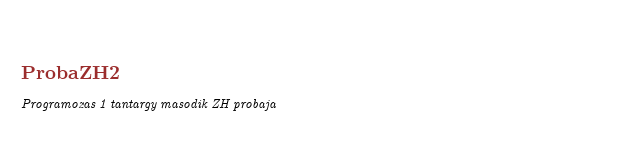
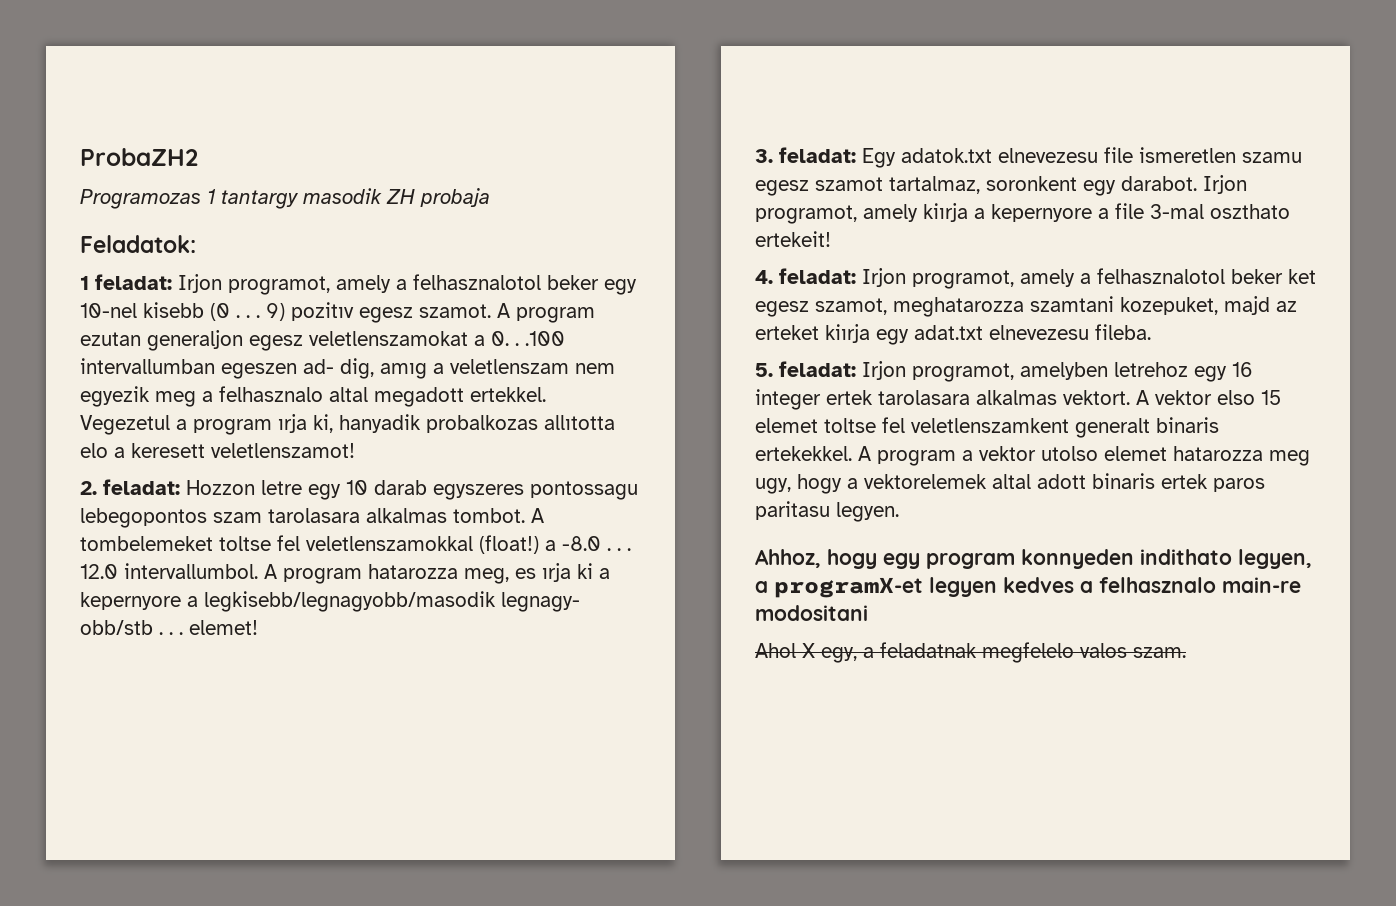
+ Feladatok:
+ 1 feladat: Irjon programot, amely a felhasznalotol beker egy 10-nel kisebb (0 . . . 9) pozitıv egesz szamot. A program ezutan generaljon egesz veletlenszamokat a 0. . .100 intervallumban egeszen ad- dig, amıg a veletlenszam nem egyezik meg a felhasznalo altal megadott ertekkel. Vegezetul a program ırja ki, hanyadik probalkozas allıtotta elo a keresett veletlenszamot!
+ 2. feladat: Hozzon letre egy 10 darab egyszeres pontossagu lebegopontos szam tarolasara alkalmas tombot. A tombelemeket toltse fel veletlenszamokkal (float!) a -8.0 . . . 12.0 intervallumbol. A program hatarozza meg, es ırja ki a kepernyore a legkisebb/legnagyobb/masodik legnagy- obb/stb . . . elemet!
+ 3. feladat: Egy adatok.txt elnevezesu file ismeretlen szamu egesz szamot tartalmaz, soronkent egy darabot. Irjon programot, amely kiırja a kepernyore a file 3-mal oszthato ertekeit!
+ 4. feladat: Irjon programot, amely a felhasznalotol beker ket egesz szamot, meghatarozza szamtani kozepuket, majd az erteket kiırja egy adat.txt elnevezesu fileba.
+ 5. feladat: Irjon programot, amelyben letrehoz egy 16 integer ertek tarolasara alkalmas vektort. A vektor elso 15 elemet toltse fel veletlenszamkent generalt binaris ertekekkel. A program a vektor utolso elemet hatarozza meg ugy, hogy a vektorelemek altal adott binaris ertek paros paritasu legyen.
+ Ahhoz, hogy egy program konnyeden indithato legyen, a programX-et legyen kedves a felhasznalo main-re modositani
+ Ahol X egy, a feladatnak megfelelo valos szam.

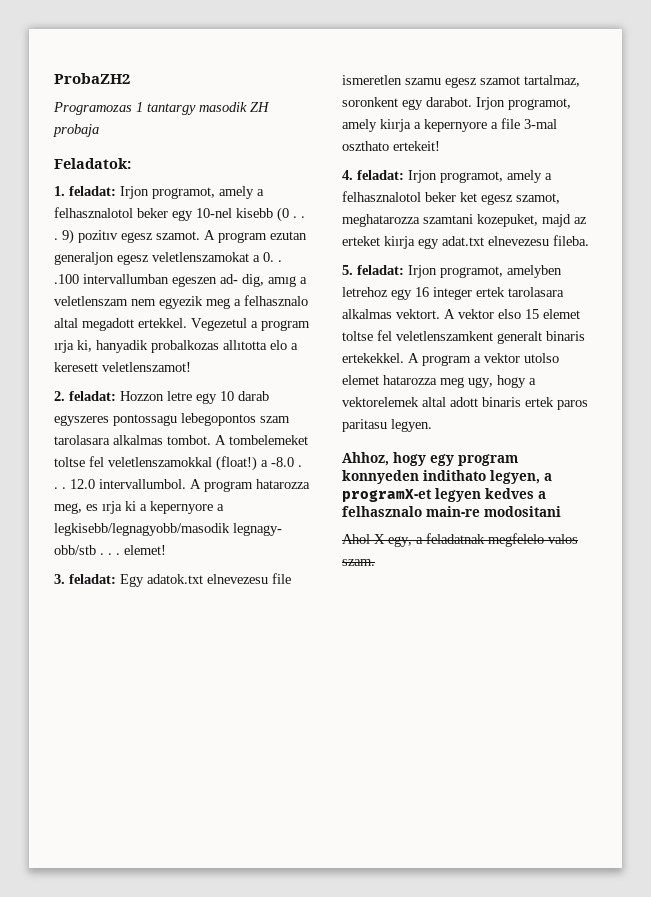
- 1 feladat: Irjon programot, amely a felhasznalotol beker egy 10-nel kisebb (0 . . .
+ 1. feladat: Irjon programot, amely a felhasznalotol beker egy 10-nel kisebb (0 . . .

